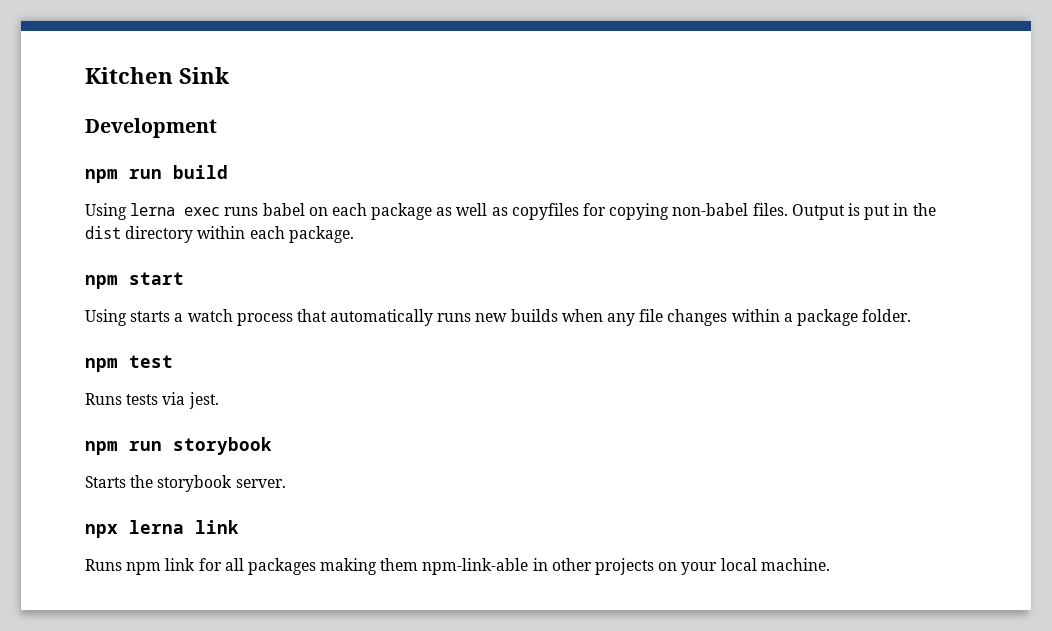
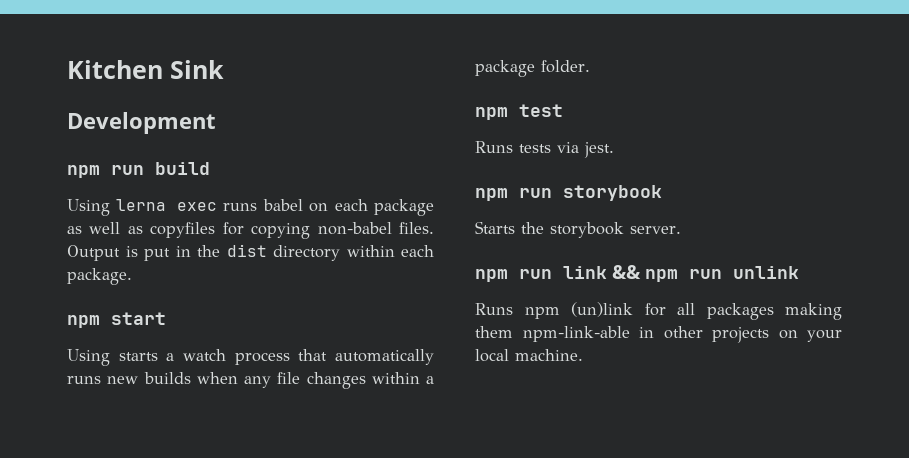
- npx lerna link
+ npm run link && npm run unlink
- Runs npm link for all packages making them npm-link-able in other projects on your local machine.
+ Runs npm (un)link for all packages making them npm-link-able in other projects on your local machine.

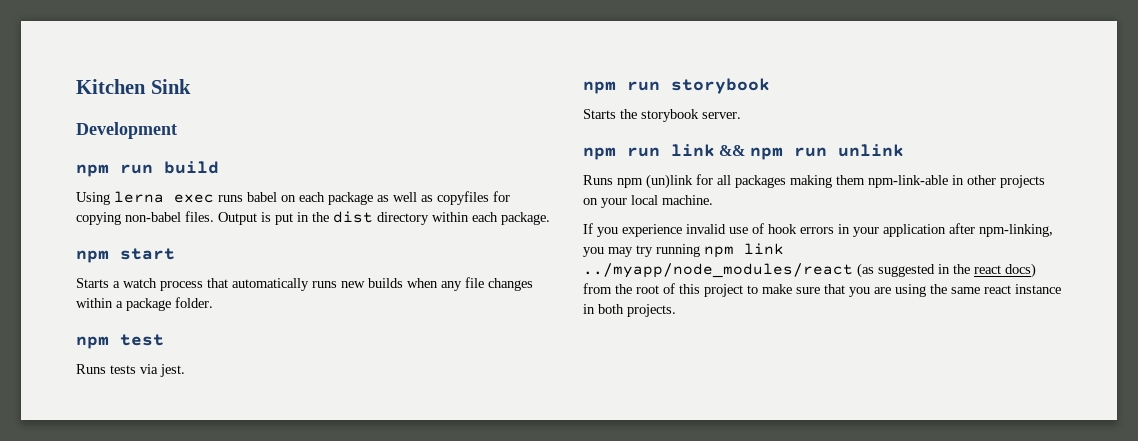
- Using starts a watch process that automatically runs new builds when any file changes within a package folder.
+ Starts a watch process that automatically runs new builds when any file changes within a package folder.
+ If you experience invalid use of hook errors in your application after npm-linking, you may try running npm link ../myapp/node_modules/react (as suggested in the react docs) from the root of this project to make sure that you are using the same react instance in both projects.

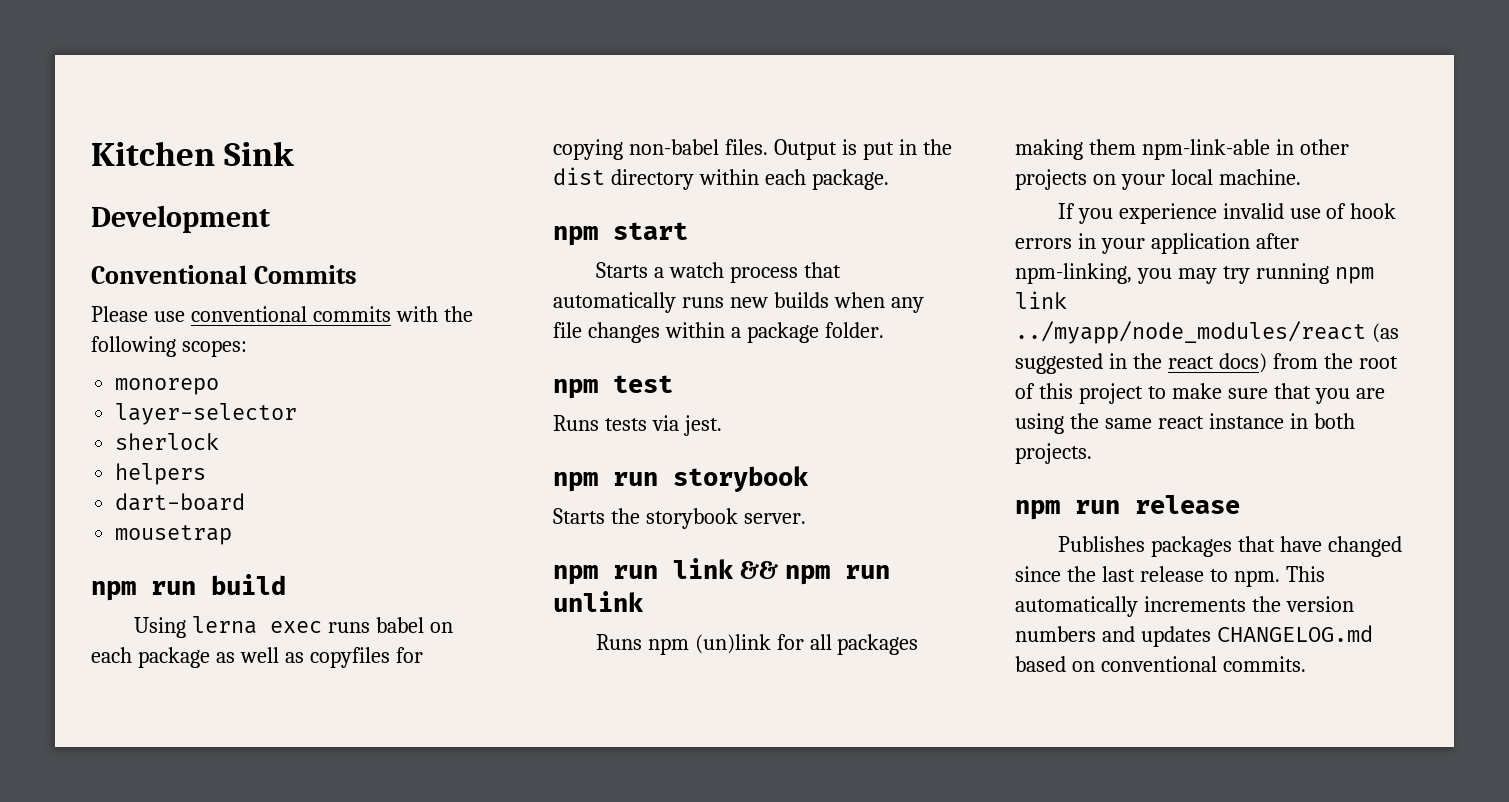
+ Conventional Commits
+ Please use conventional commits with the following scopes:
+ monorepo
+ layer-selector
+ sherlock
+ helpers
+ dart-board
+ mousetrap
+ npm run release
+ Publishes packages that have changed since the last release to npm. This automatically increments the version numbers and updates CHANGELOG.md based on conventional commits.

